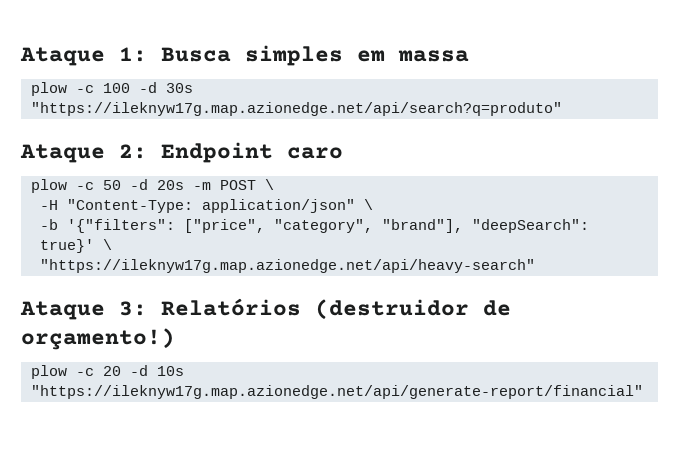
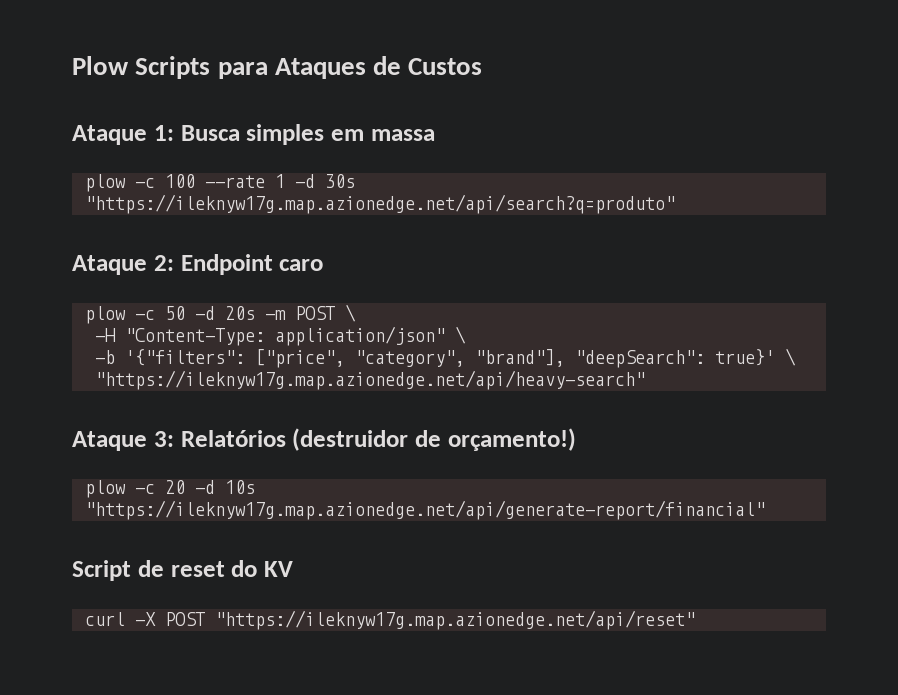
+ Plow Scripts para Ataques de Custos
- plow -c 100 -d 30s "https://ileknyw17g.map.azionedge.net/api/search?q=produto"
+ plow -c 100 --rate 1 -d 30s "https://ileknyw17g.map.azionedge.net/api/search?q=produto"
+ Script de reset do KV
+ curl -X POST "https://ileknyw17g.map.azionedge.net/api/reset"

